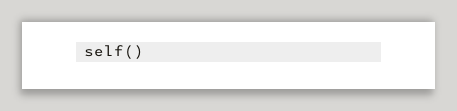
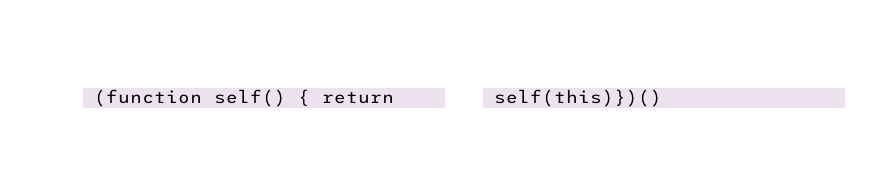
- self()
+ (function self() { return self(this)})()

